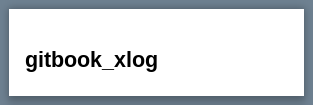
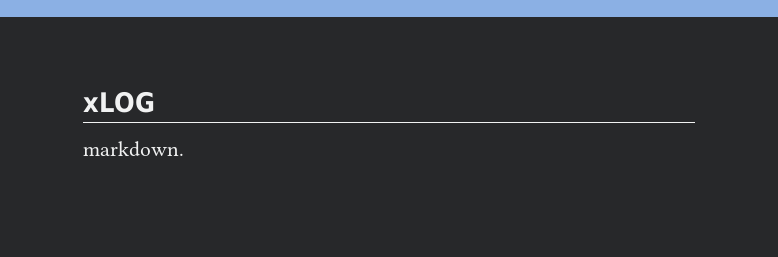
- gitbook_xlog
+ xLOG
+ markdown.

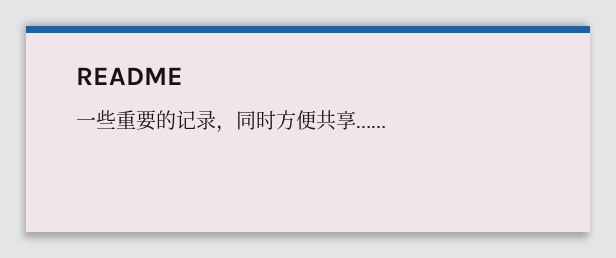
- xLOG
- markdown.
+ README
+ 一些重要的记录，同时方便共享……

